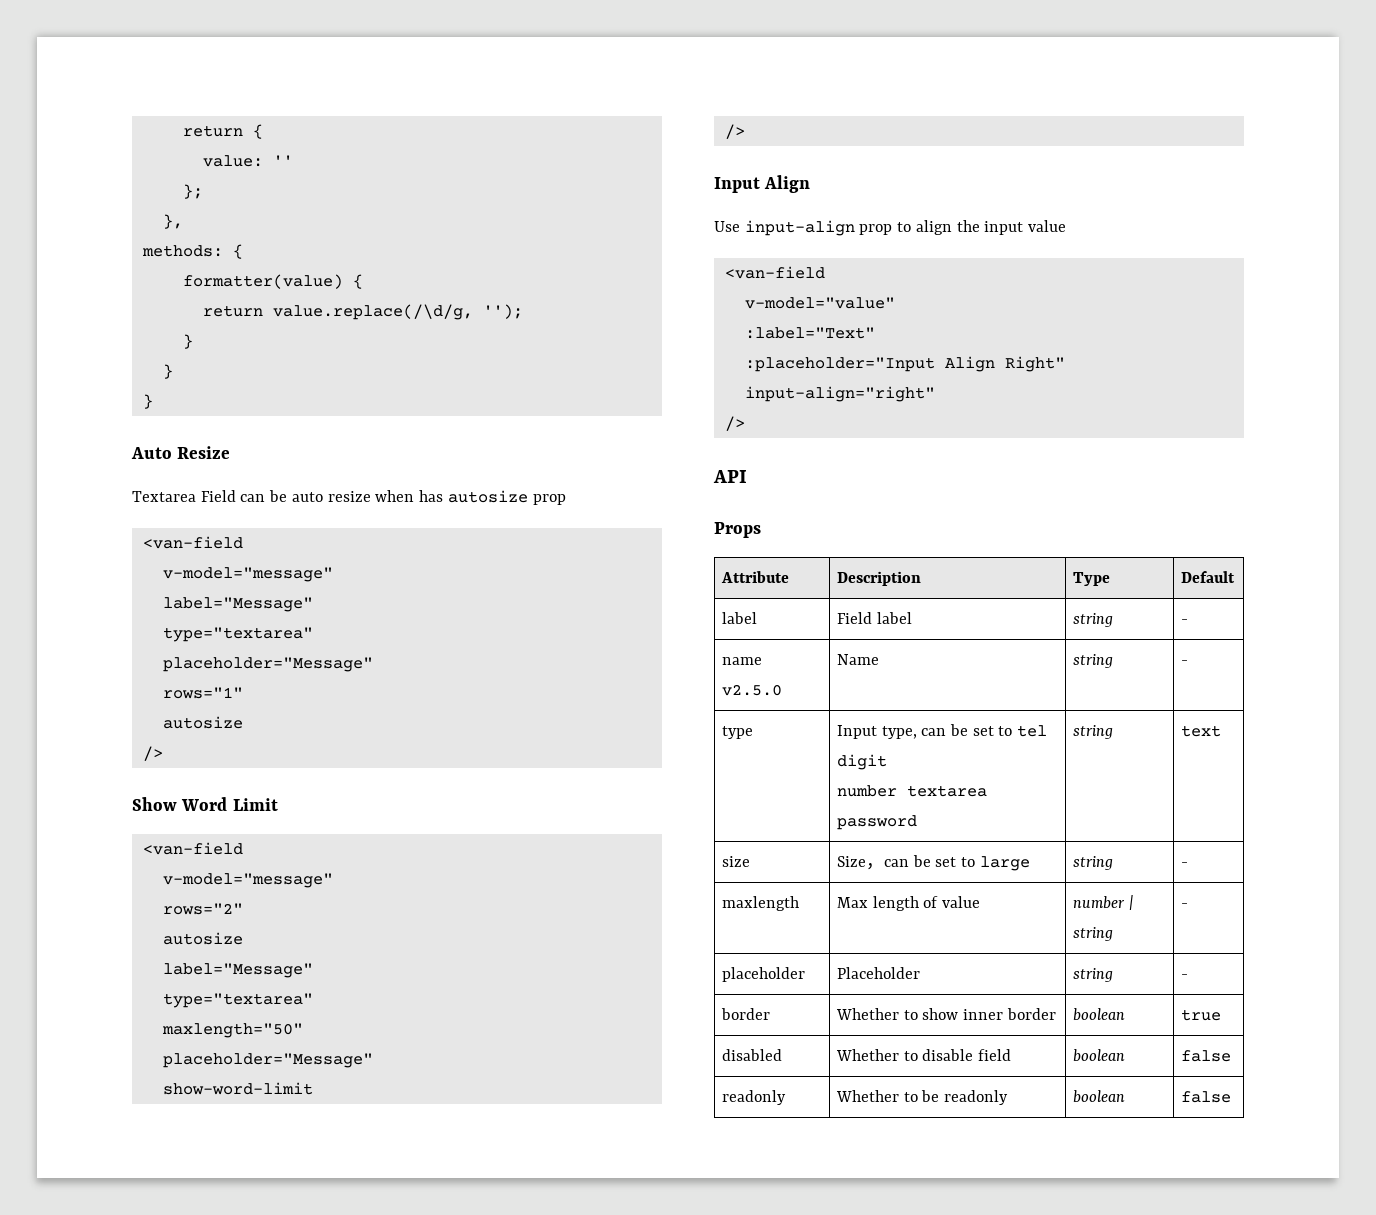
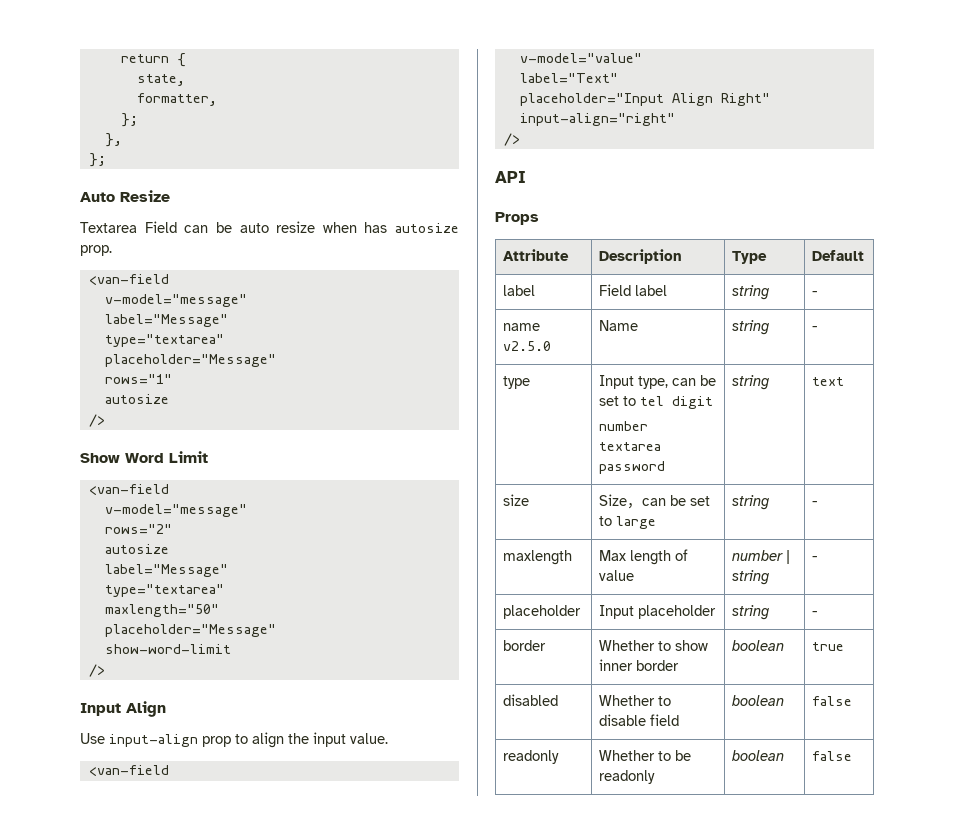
- value: ''
+ state,
+ formatter,
  },
- methods: {
- formatter(value) {
- return value.replace(/\d/g, '');
- }
- }
- }
+ };
- Textarea Field can be auto resize when has autosize prop
+ Textarea Field can be auto resize when has autosize prop.
- Use input-align prop to align the input value
+ Use input-align prop to align the input value.
- :label="Text"
- :placeholder="Input Align Right"
+ label="Text"
+ placeholder="Input Align Right"
- placeholder | Placeholder | string | -
+ placeholder | Input placeholder | string | -

